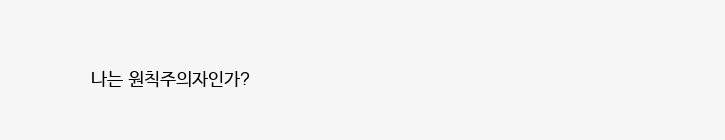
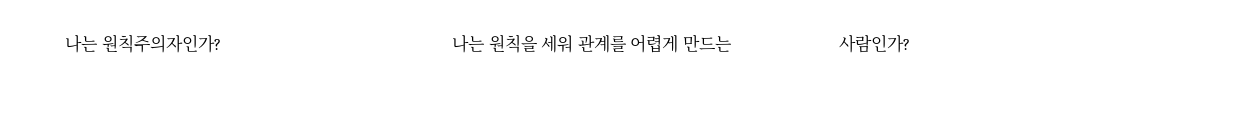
+ 나는 원칙을 세워 관계를 어렵게 만드는 사람인가?

